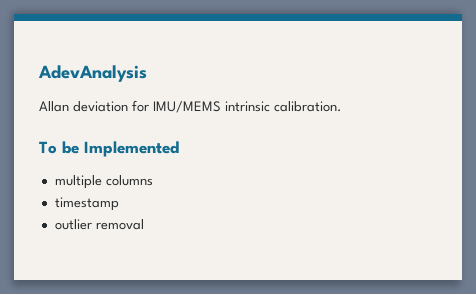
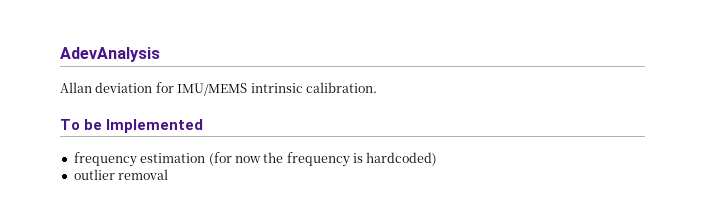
- multiple columns
- timestamp
+ frequency estimation (for now the frequency is hardcoded)

